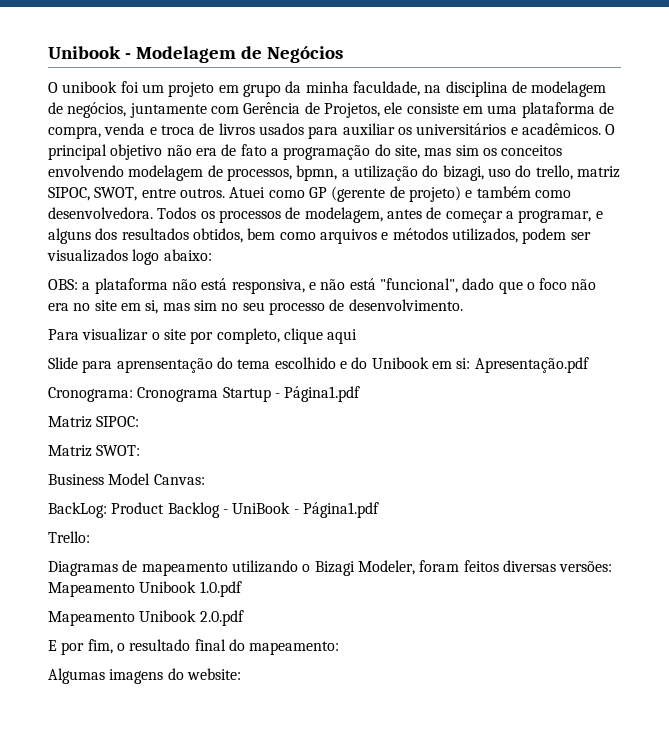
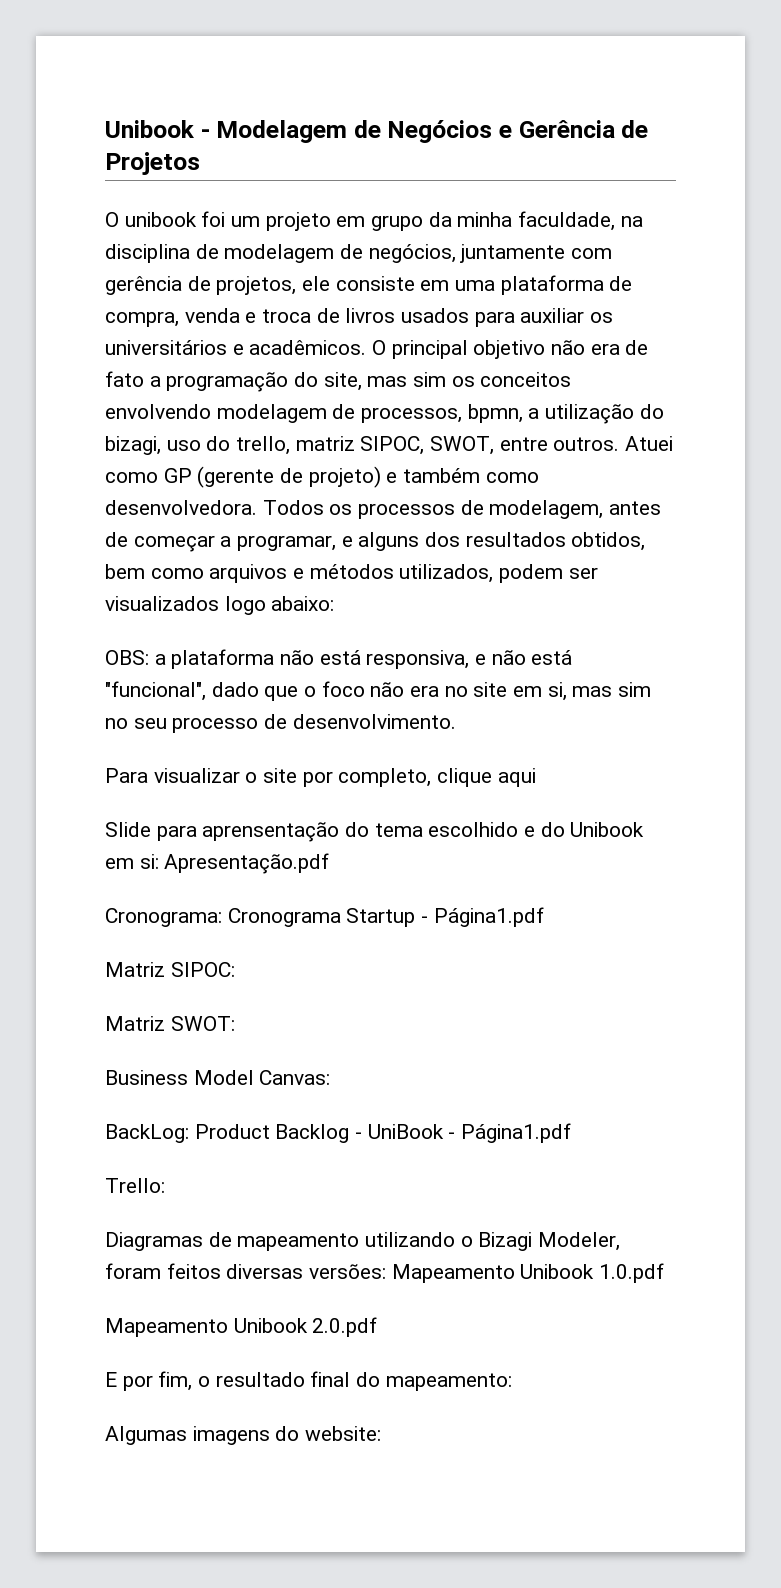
- Unibook - Modelagem de Negócios
+ Unibook - Modelagem de Negócios e Gerência de Projetos
- O unibook foi um projeto em grupo da minha faculdade, na disciplina de modelagem de negócios, juntamente com Gerência de Projetos, ele consiste em uma plataforma de compra, venda e troca de livros usados para auxiliar os universitários e acadêmicos.
+ O unibook foi um projeto em grupo da minha faculdade, na disciplina de modelagem de negócios, juntamente com gerência de projetos, ele consiste em uma plataforma de compra, venda e troca de livros usados para auxiliar os universitários e acadêmicos.

